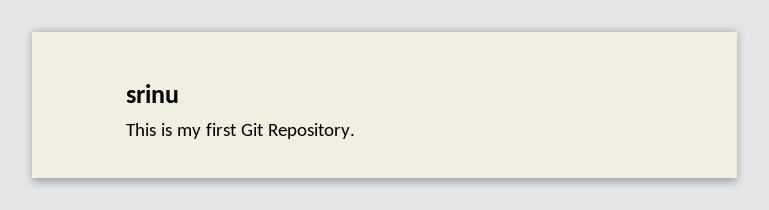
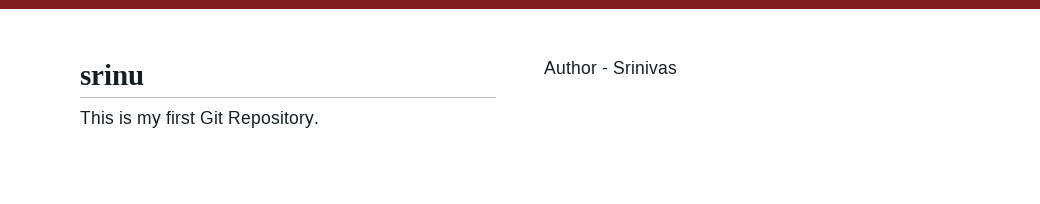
+ Author - Srinivas

